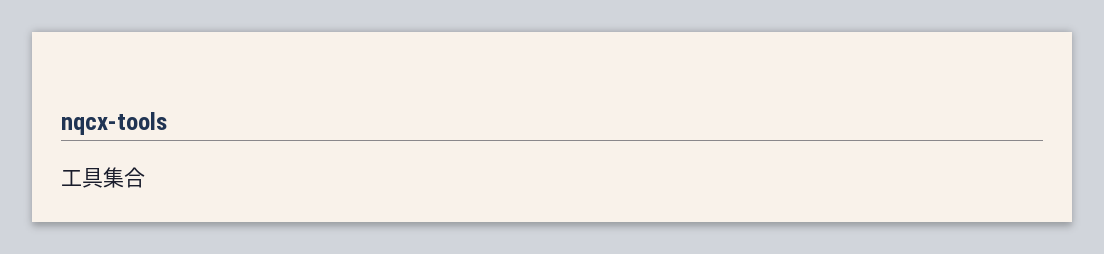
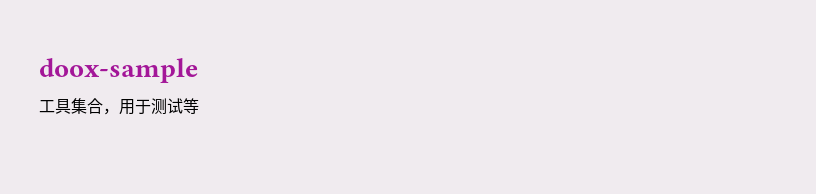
- nqcx-tools
+ doox-sample
- 工具集合
+ 工具集合，用于测试等

